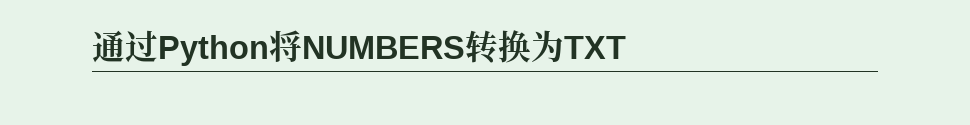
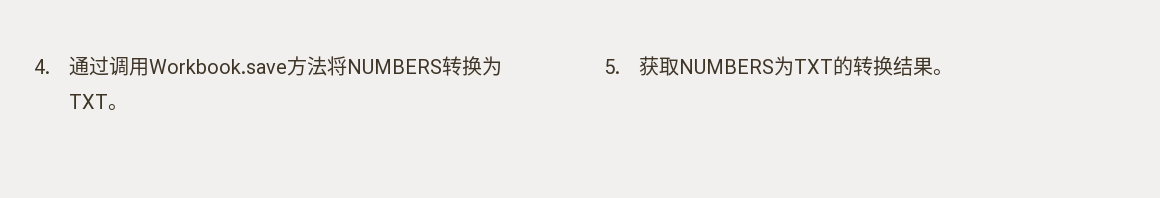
- 通过Python将NUMBERS转换为TXT
+ 4.通过调用Workbook.save方法将NUMBERS转换为TXT。
+ 5.获取NUMBERS为TXT的转换结果。

